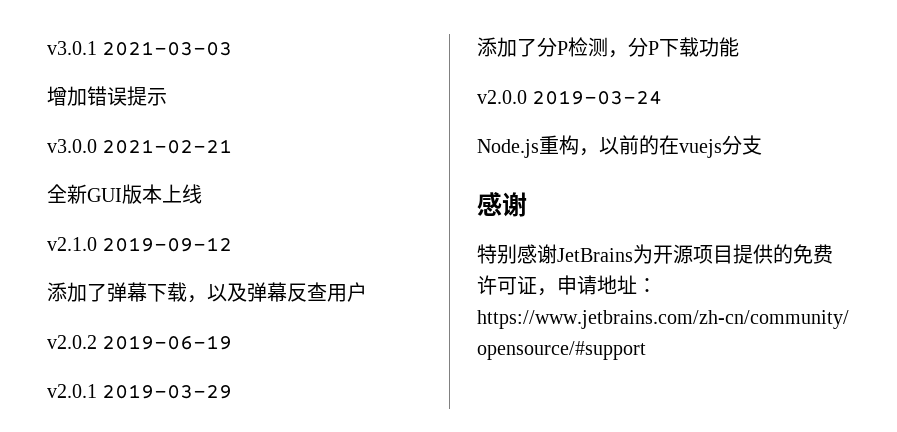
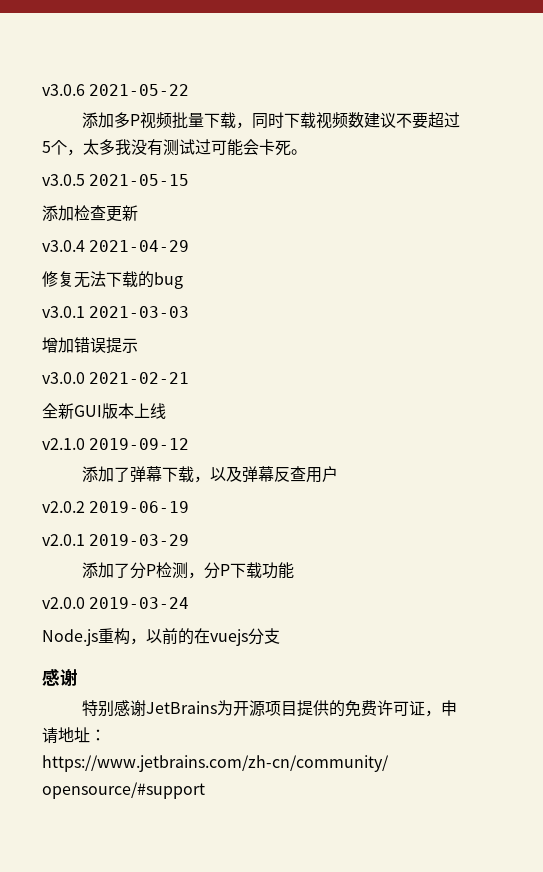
+ v3.0.6 2021-05-22
+ 添加多P视频批量下载，同时下载视频数建议不要超过5个，太多我没有测试过可能会卡死。
+ v3.0.5 2021-05-15
+ 添加检查更新
+ v3.0.4 2021-04-29
+ 修复无法下载的bug

